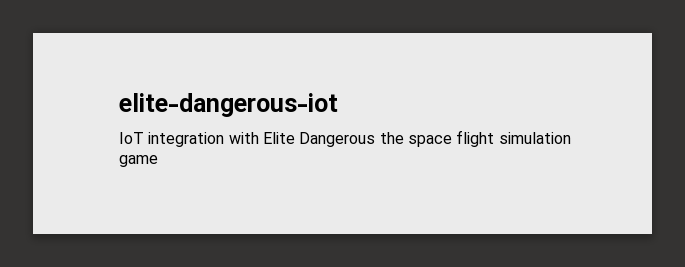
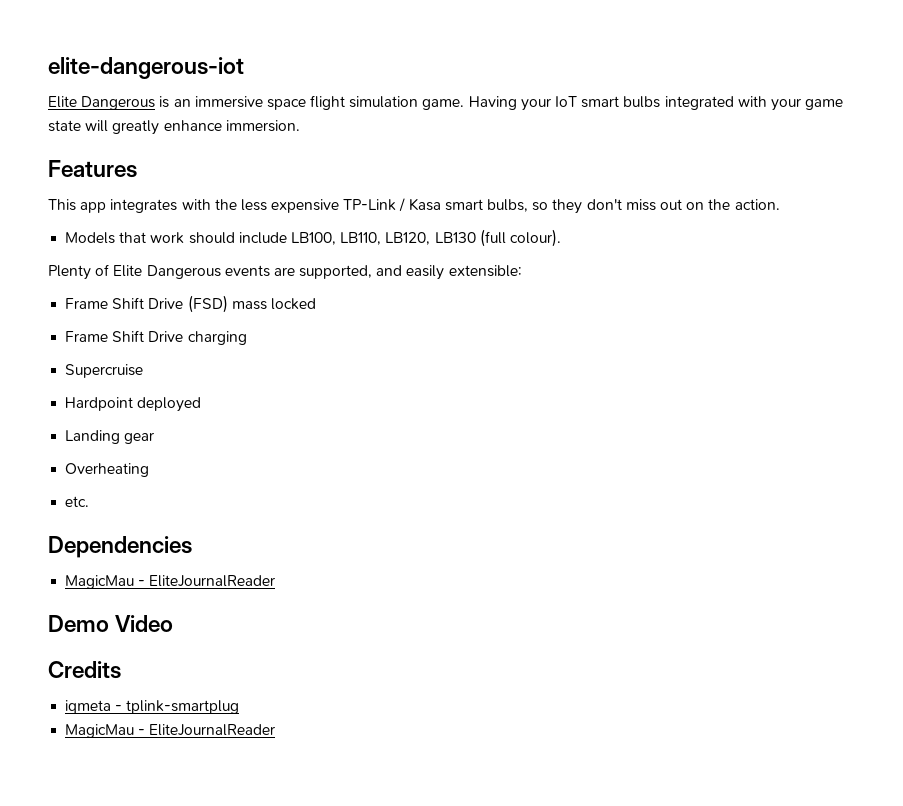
- IoT integration with Elite Dangerous the space flight simulation game
+ Elite Dangerous is an immersive space flight simulation game. Having your IoT smart bulbs integrated with your game state will greatly enhance immersion.
+ Features
+ This app integrates with the less expensive TP-Link / Kasa smart bulbs, so they don't miss out on the action.
+ Models that work should include LB100, LB110, LB120, LB130 (full colour).
+ Plenty of Elite Dangerous events are supported, and easily extensible:
+ Frame Shift Drive (FSD) mass locked
+ Frame Shift Drive charging
+ Supercruise
+ Hardpoint deployed
+ Landing gear
+ Overheating
+ etc.
+ Dependencies
+ MagicMau - EliteJournalReader
+ Demo Video
+ Credits
+ iqmeta - tplink-smartplug
+ MagicMau - EliteJournalReader

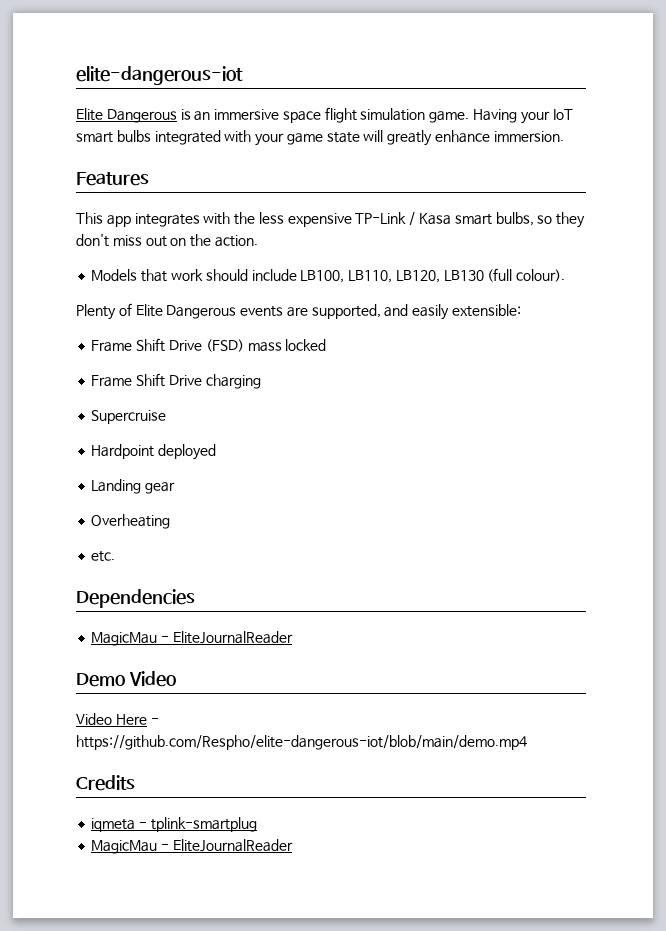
+ Video Here - https://github.com/Respho/elite-dangerous-iot/blob/main/demo.mp4

